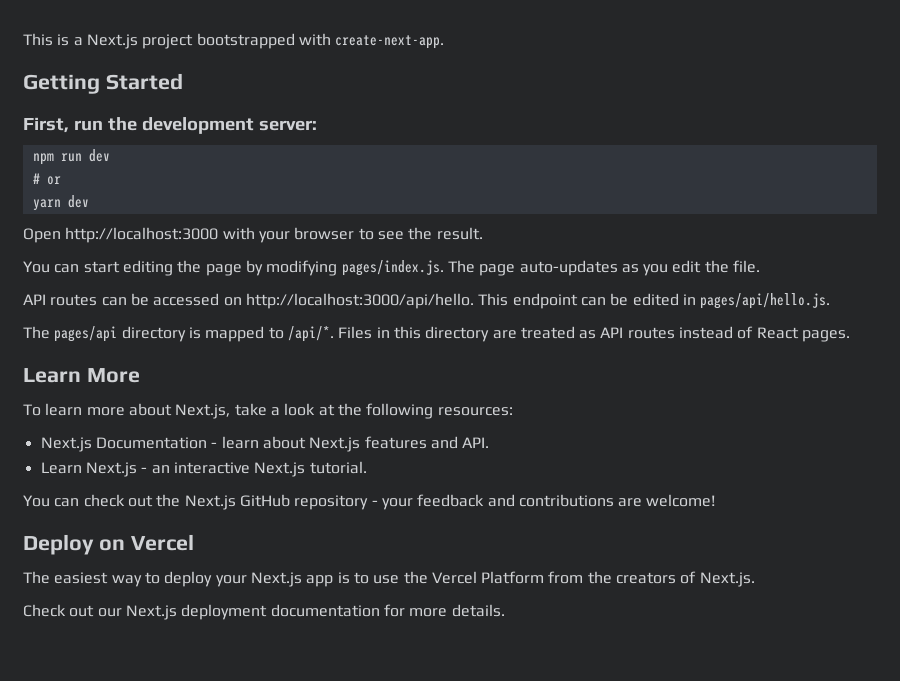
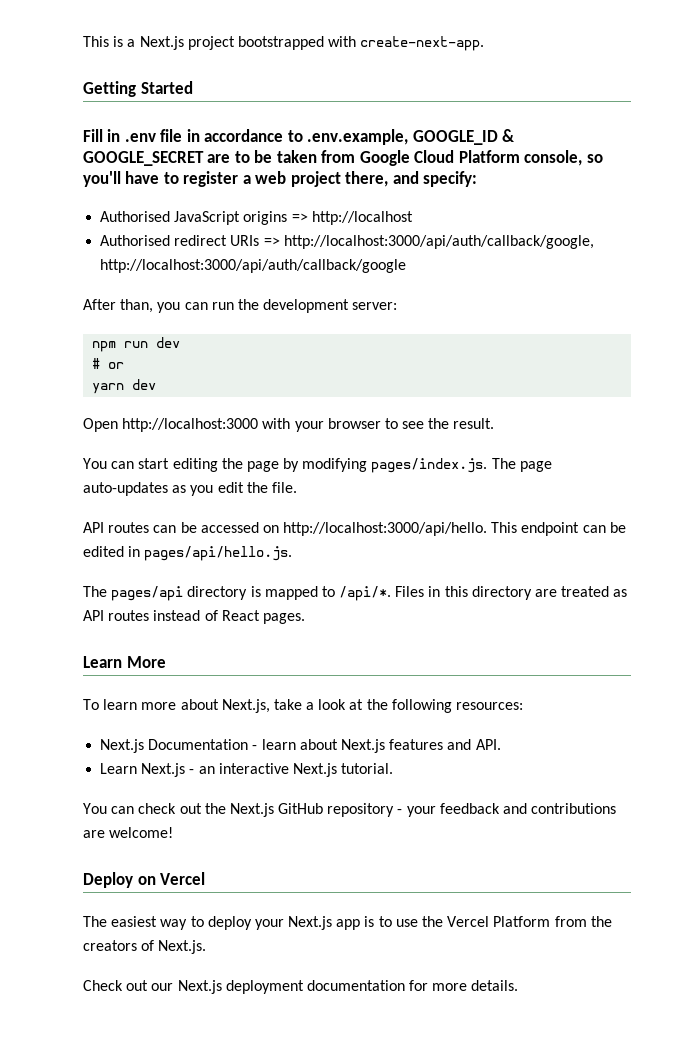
- First, run the development server:
+ Fill in .env file in accordance to .env.example, GOOGLE_ID & GOOGLE_SECRET are to be taken from Google Cloud Platform console, so you'll have to register a web project there, and specify:
+ Authorised JavaScript origins => http://localhost
+ Authorised redirect URIs => http://localhost:3000/api/auth/callback/google, http://localhost:3000/api/auth/callback/google
+ After than, you can run the development server:

